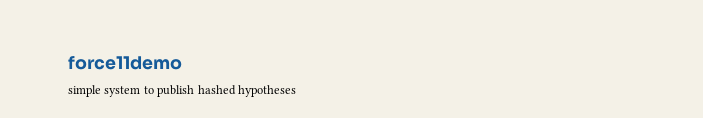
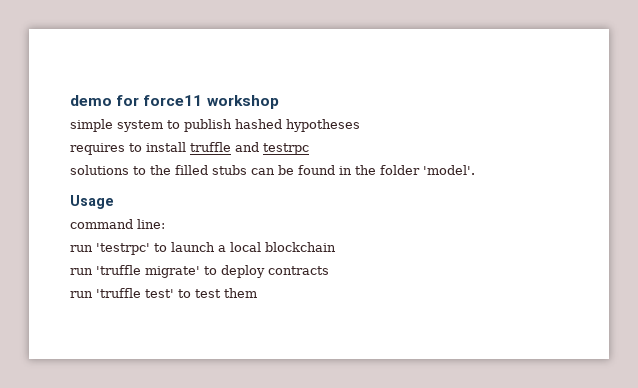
- force11demo
+ demo for force11 workshop
+ requires to install truffle and testrpc
+ solutions to the filled stubs can be found in the folder 'model'.
+ Usage
+ command line:
+ run 'testrpc' to launch a local blockchain
+ run 'truffle migrate' to deploy contracts
+ run 'truffle test' to test them

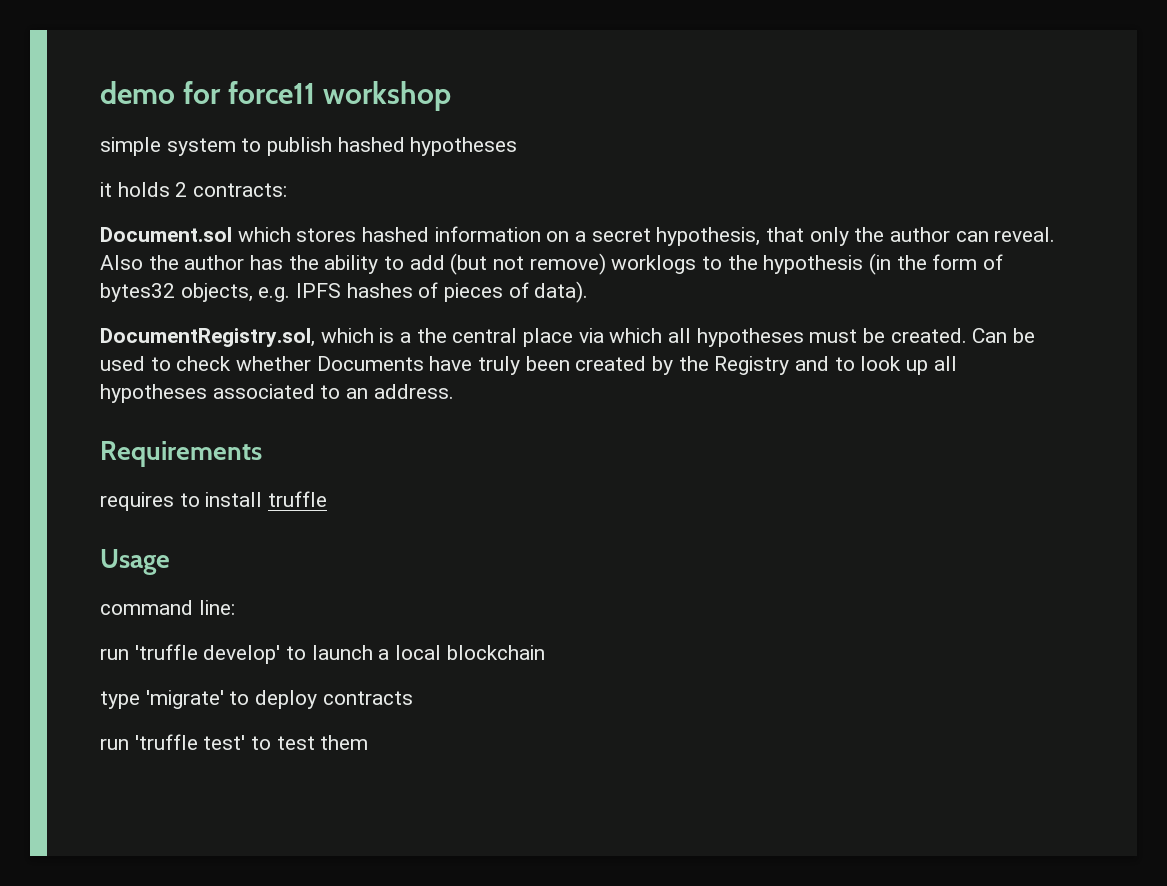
- requires to install truffle and testrpc
- solutions to the filled stubs can be found in the folder 'model'.
+ it holds 2 contracts:
+ Document.sol which stores hashed information on a secret hypothesis, that only the author can reveal. Also the author has the ability to add (but not remove) worklogs to the hypothesis (in the form of bytes32 objects, e.g. IPFS hashes of pieces of data).
+ DocumentRegistry.sol, which is a the central place via which all hypotheses must be created. Can be used to check whether Documents have truly been created by the Registry and to look up all hypotheses associated to an address.
+ Requirements
+ requires to install truffle
- run 'testrpc' to launch a local blockchain
+ run 'truffle develop' to launch a local blockchain
- run 'truffle migrate' to deploy contracts
+ type 'migrate' to deploy contracts

